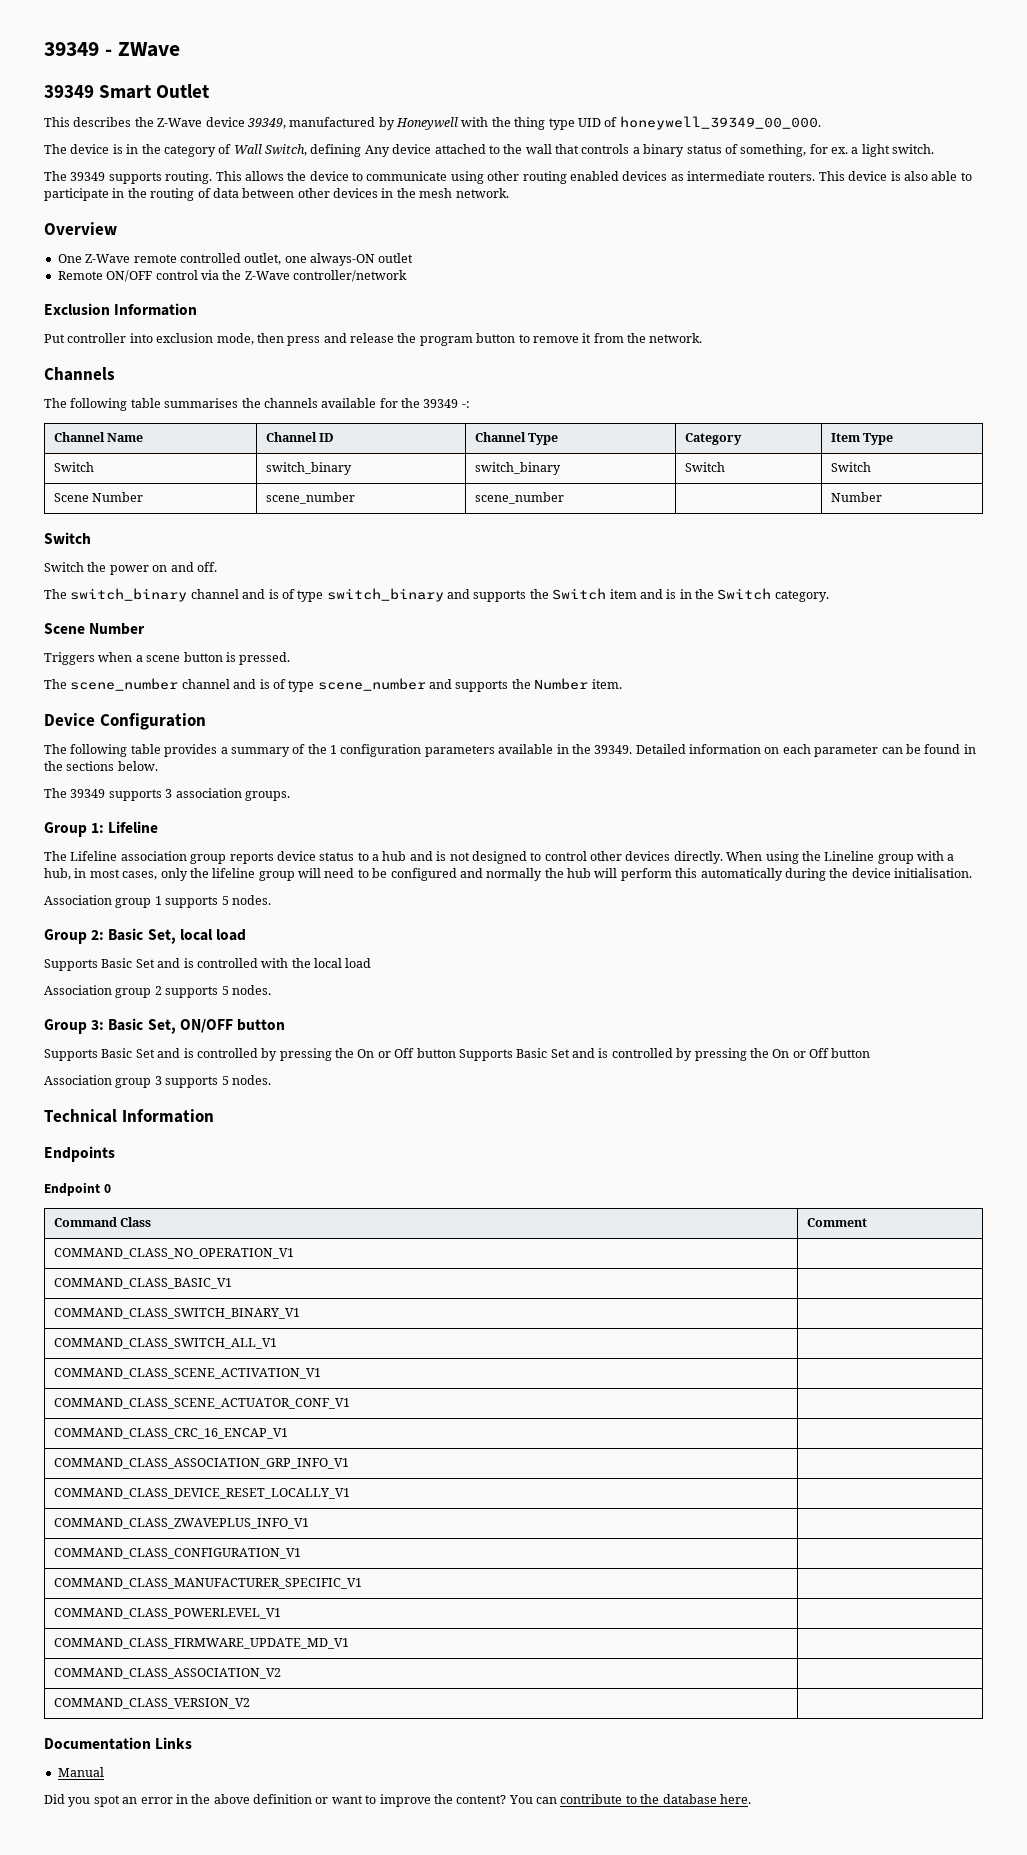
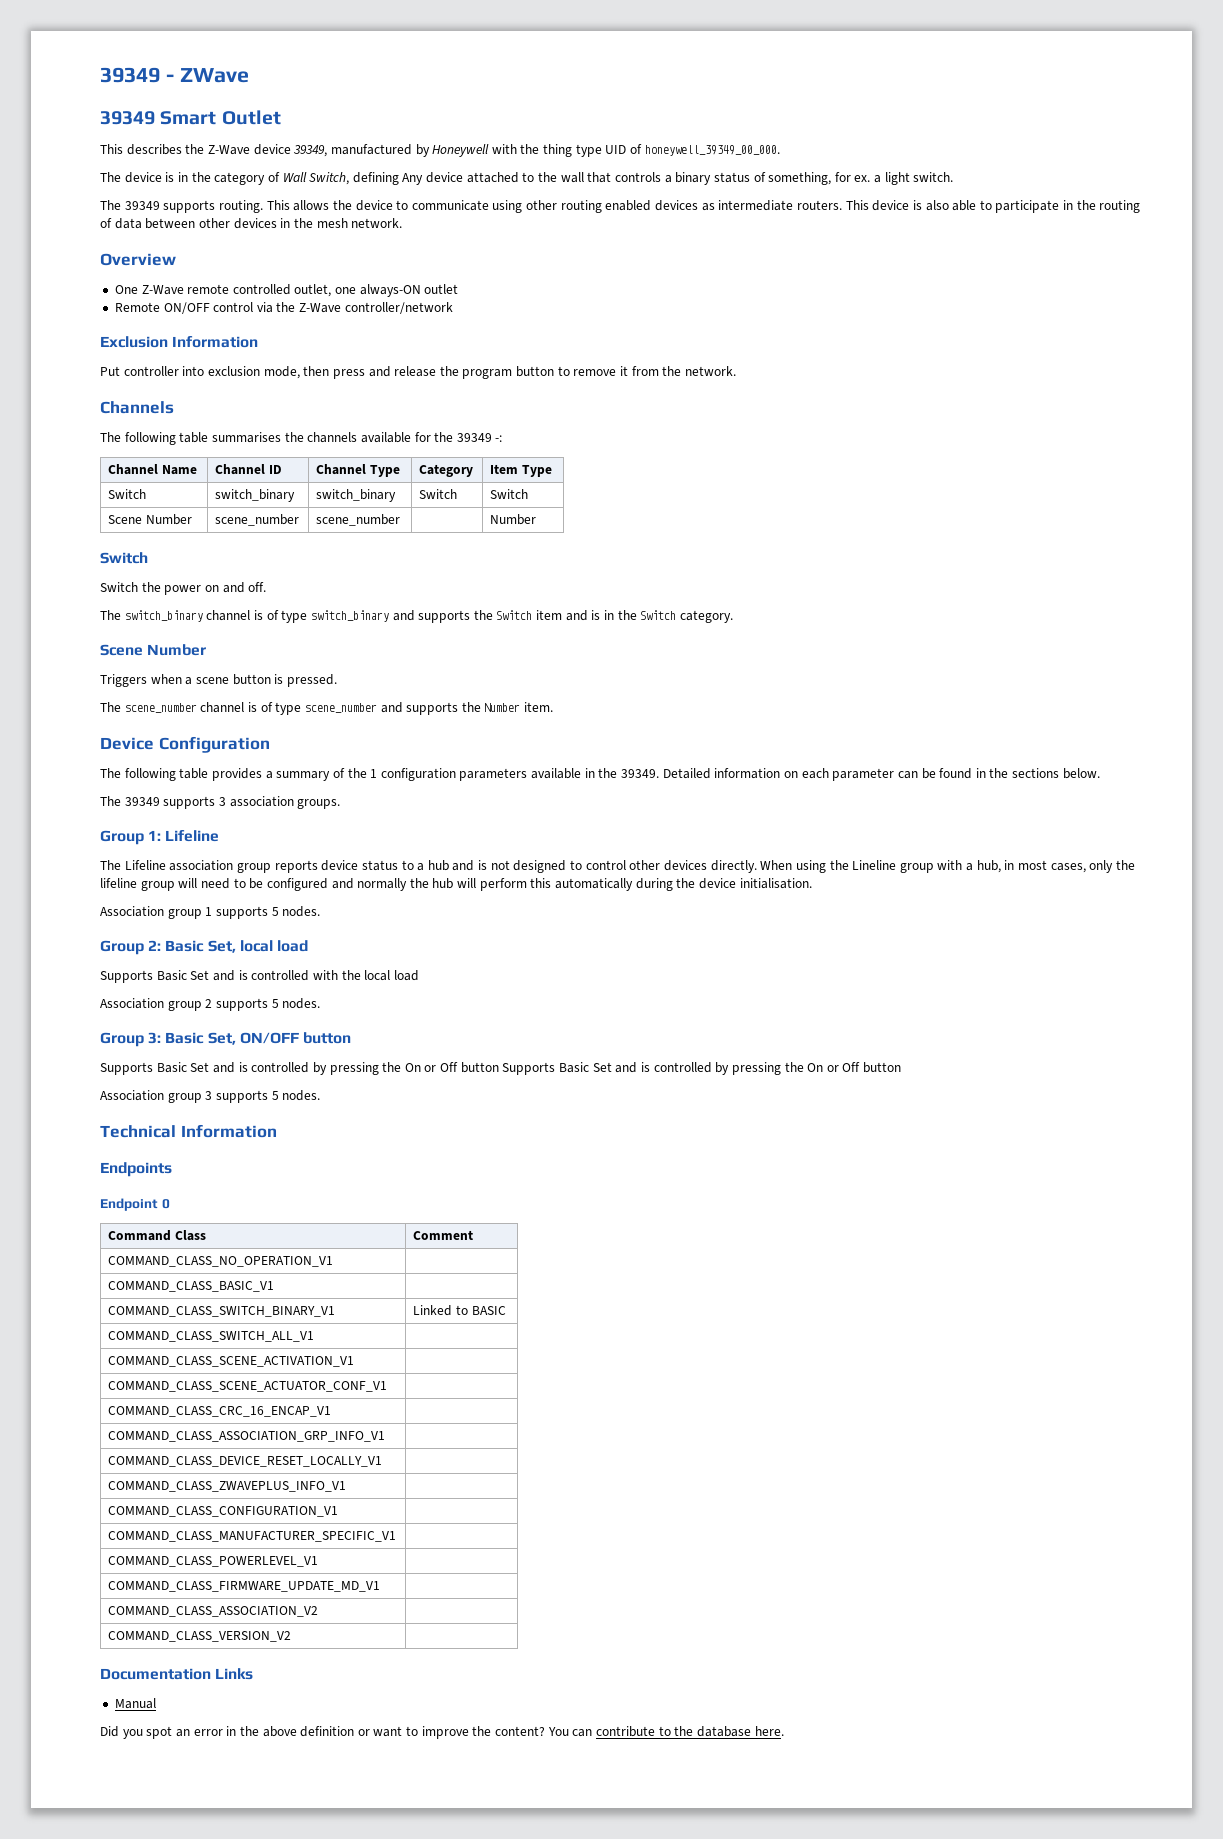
- The switch_binary channel and is of type switch_binary and supports the Switch item and is in the Switch category.
+ The switch_binary channel is of type switch_binary and supports the Switch item and is in the Switch category.
- The scene_number channel and is of type scene_number and supports the Number item.
+ The scene_number channel is of type scene_number and supports the Number item.
- COMMAND_CLASS_SWITCH_BINARY_V1 |
+ COMMAND_CLASS_SWITCH_BINARY_V1 | Linked to BASIC

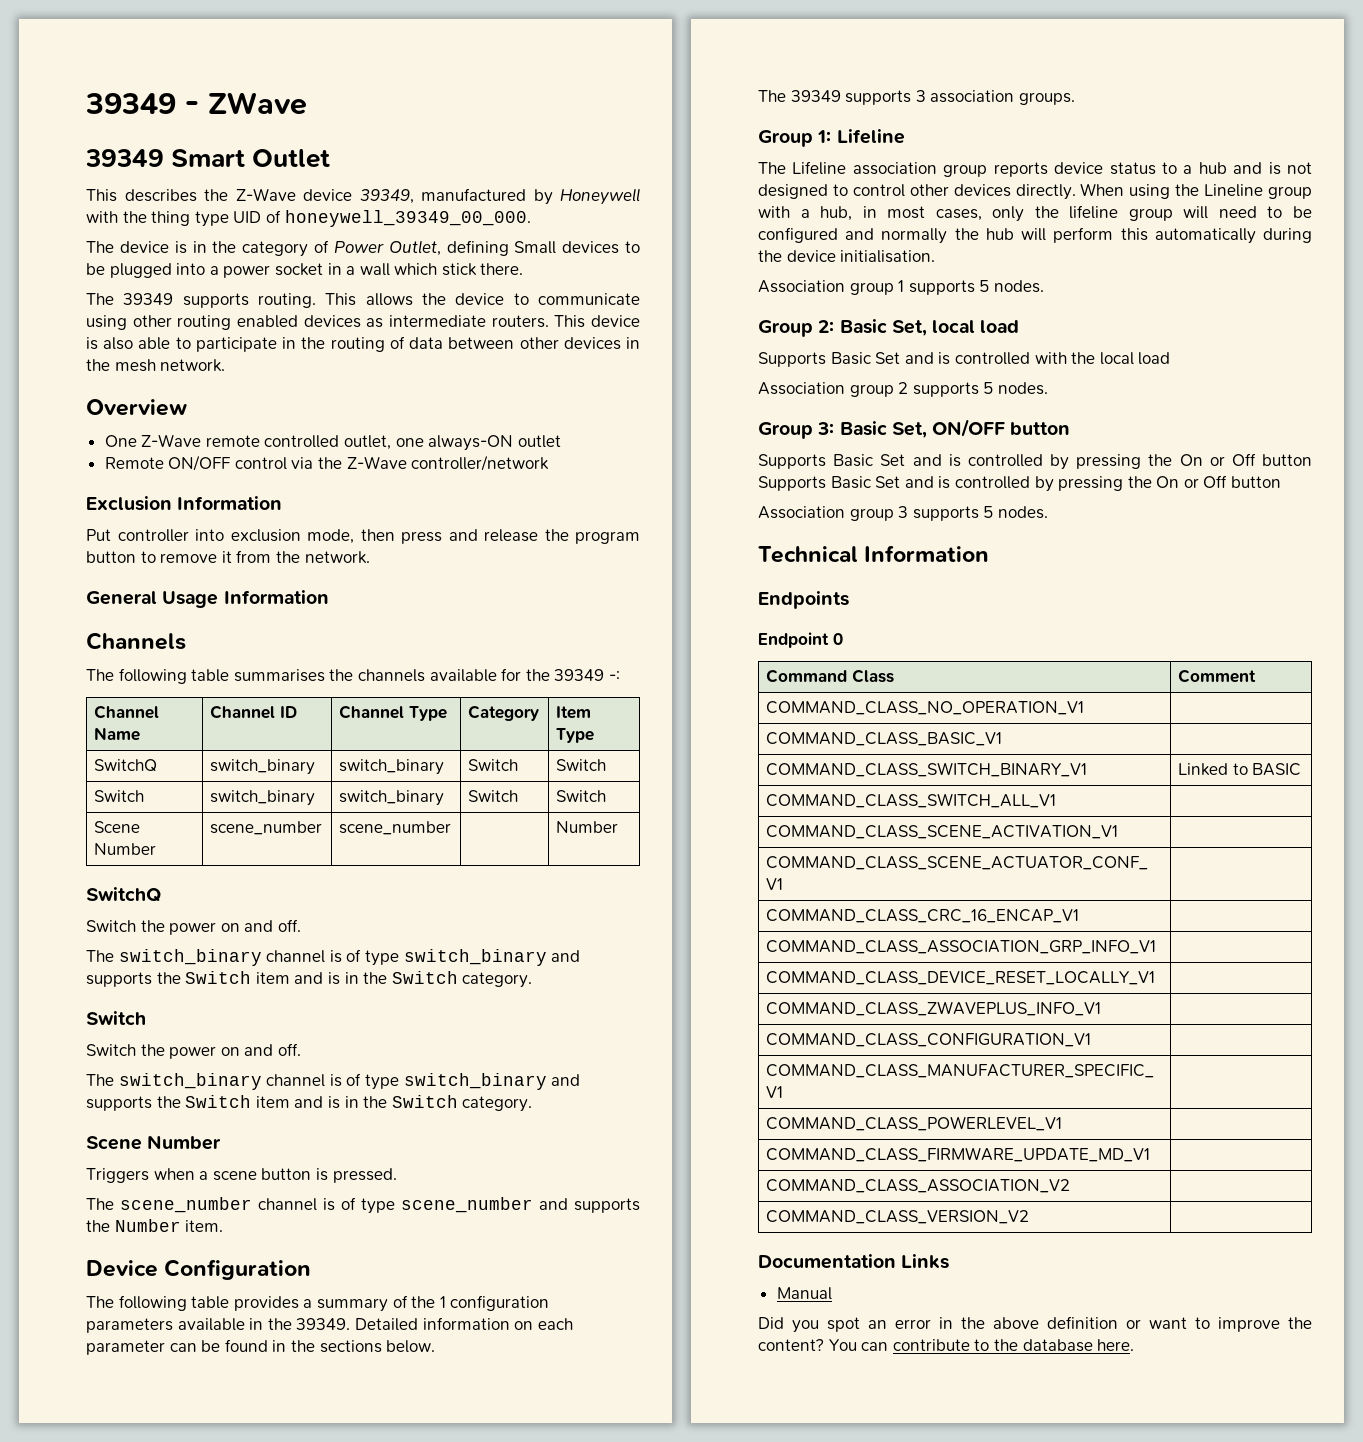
- The device is in the category of Wall Switch, defining Any device attached to the wall that controls a binary status of something, for ex. a light switch.
+ The device is in the category of Power Outlet, defining Small devices to be plugged into a power socket in a wall which stick there.
+ General Usage Information
+ SwitchQ | switch_binary | switch_binary | Switch | Switch
  Scene Number | scene_number | scene_number | | Number
+ SwitchQ
+ Switch the power on and off.
+ The switch_binary channel is of type switch_binary and supports the Switch item and is in the Switch category.

